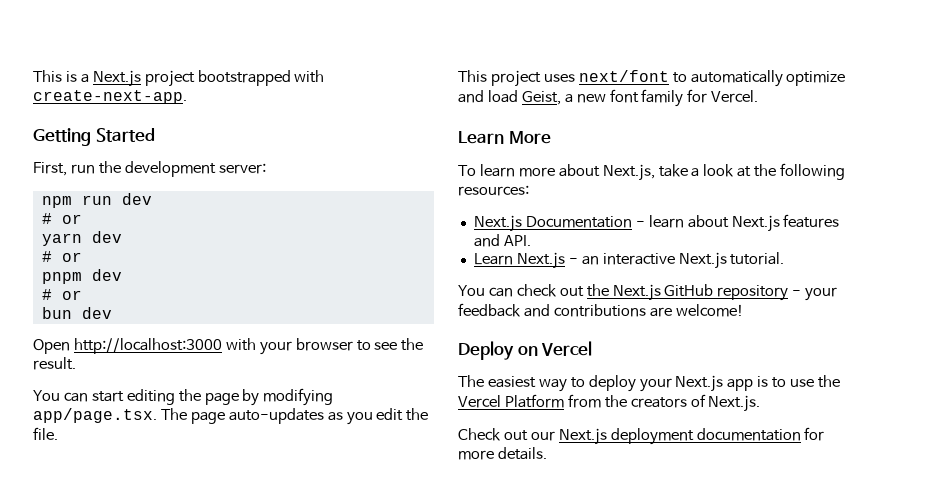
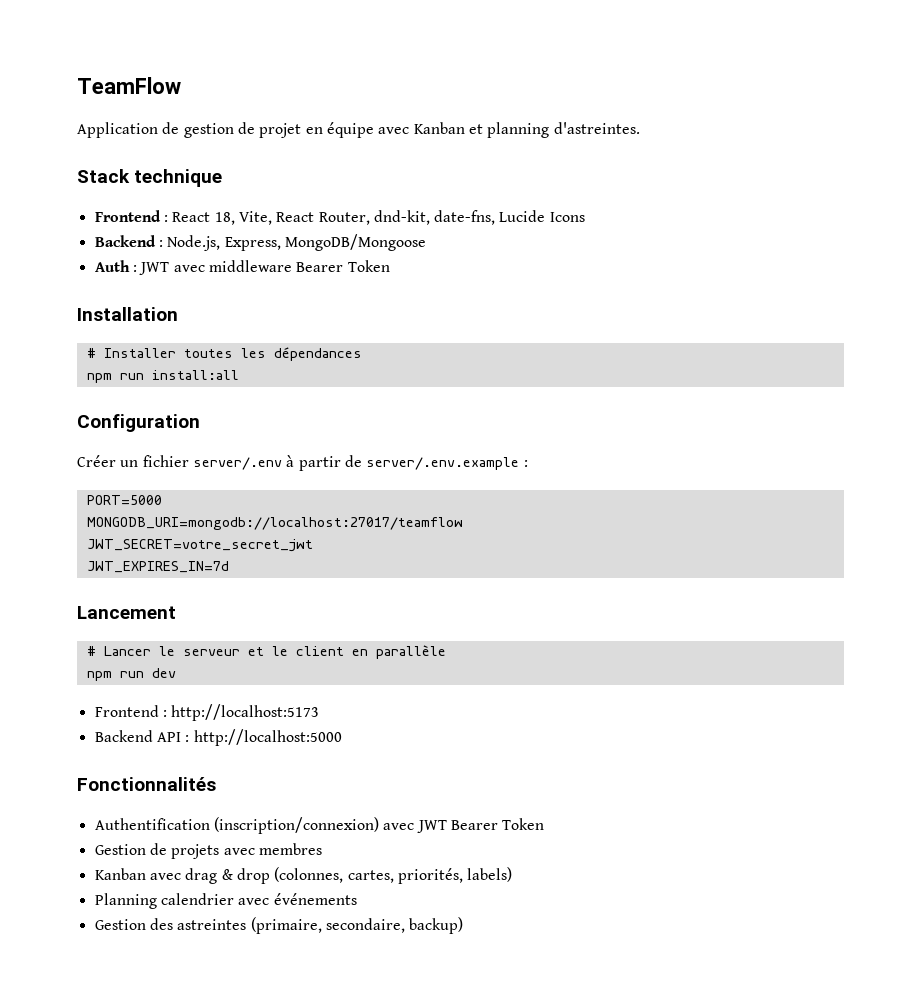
- This is a Next.js project bootstrapped with create-next-app.
- Getting Started
- First, run the development server:
+ TeamFlow
+ Application de gestion de projet en équipe avec Kanban et planning d'astreintes.
+ Stack technique
+ Frontend : React 18, Vite, React Router, dnd-kit, date-fns, Lucide Icons
+ Backend : Node.js, Express, MongoDB/Mongoose
+ Auth : JWT avec middleware Bearer Token
+ Installation
+ # Installer toutes les dépendances
+ npm run install:all
+ Configuration
+ Créer un fichier server/.env à partir de server/.env.example :
+ PORT=5000
+ MONGODB_URI=mongodb://localhost:27017/teamflow
+ JWT_SECRET=votre_secret_jwt
+ JWT_EXPIRES_IN=7d
+ Lancement
+ # Lancer le serveur et le client en parallèle
  npm run dev
- # or
- yarn dev
- # or
- pnpm dev
- # or
- bun dev
- Open http://localhost:3000 with your browser to see the result.
- You can start editing the page by modifying app/page.tsx. The page auto-updates as you edit the file.
- This project uses next/font to automatically optimize and load Geist, a new font family for Vercel.
- Learn More
- To learn more about Next.js, take a look at the following resources:
- Next.js Documentation - learn about Next.js features and API.
- Learn Next.js - an interactive Next.js tutorial.
- You can check out the Next.js GitHub repository - your feedback and contributions are welcome!
- Deploy on Vercel
- The easiest way to deploy your Next.js app is to use the Vercel Platform from the creators of Next.js.
- Check out our Next.js deployment documentation for more details.
+ Frontend : http://localhost:5173
+ Backend API : http://localhost:5000
+ Fonctionnalités
+ Authentification (inscription/connexion) avec JWT Bearer Token
+ Gestion de projets avec membres
+ Kanban avec drag & drop (colonnes, cartes, priorités, labels)
+ Planning calendrier avec événements
+ Gestion des astreintes (primaire, secondaire, backup)

